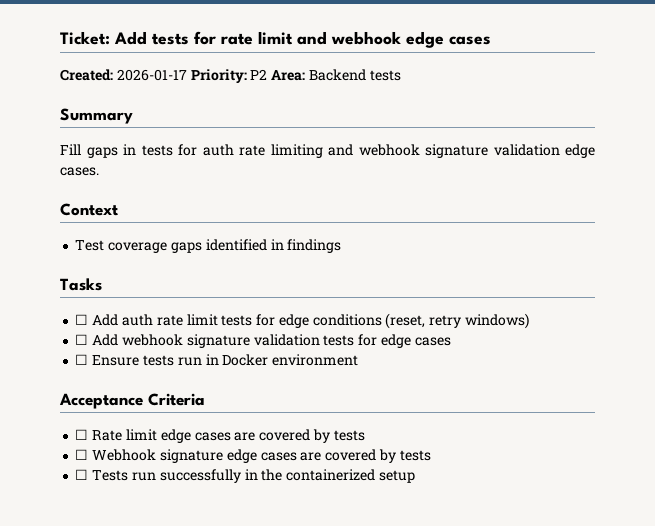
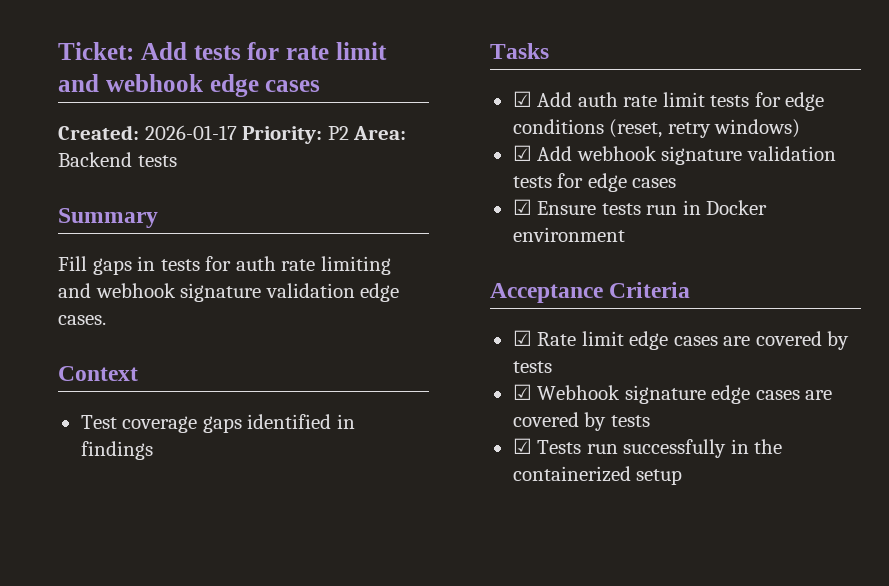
- ☐ Add auth rate limit tests for edge conditions (reset, retry windows)
+ ☑ Add auth rate limit tests for edge conditions (reset, retry windows)
- ☐ Add webhook signature validation tests for edge cases
+ ☑ Add webhook signature validation tests for edge cases
- ☐ Ensure tests run in Docker environment
+ ☑ Ensure tests run in Docker environment
- ☐ Rate limit edge cases are covered by tests
+ ☑ Rate limit edge cases are covered by tests
- ☐ Webhook signature edge cases are covered by tests
+ ☑ Webhook signature edge cases are covered by tests
- ☐ Tests run successfully in the containerized setup
+ ☑ Tests run successfully in the containerized setup

